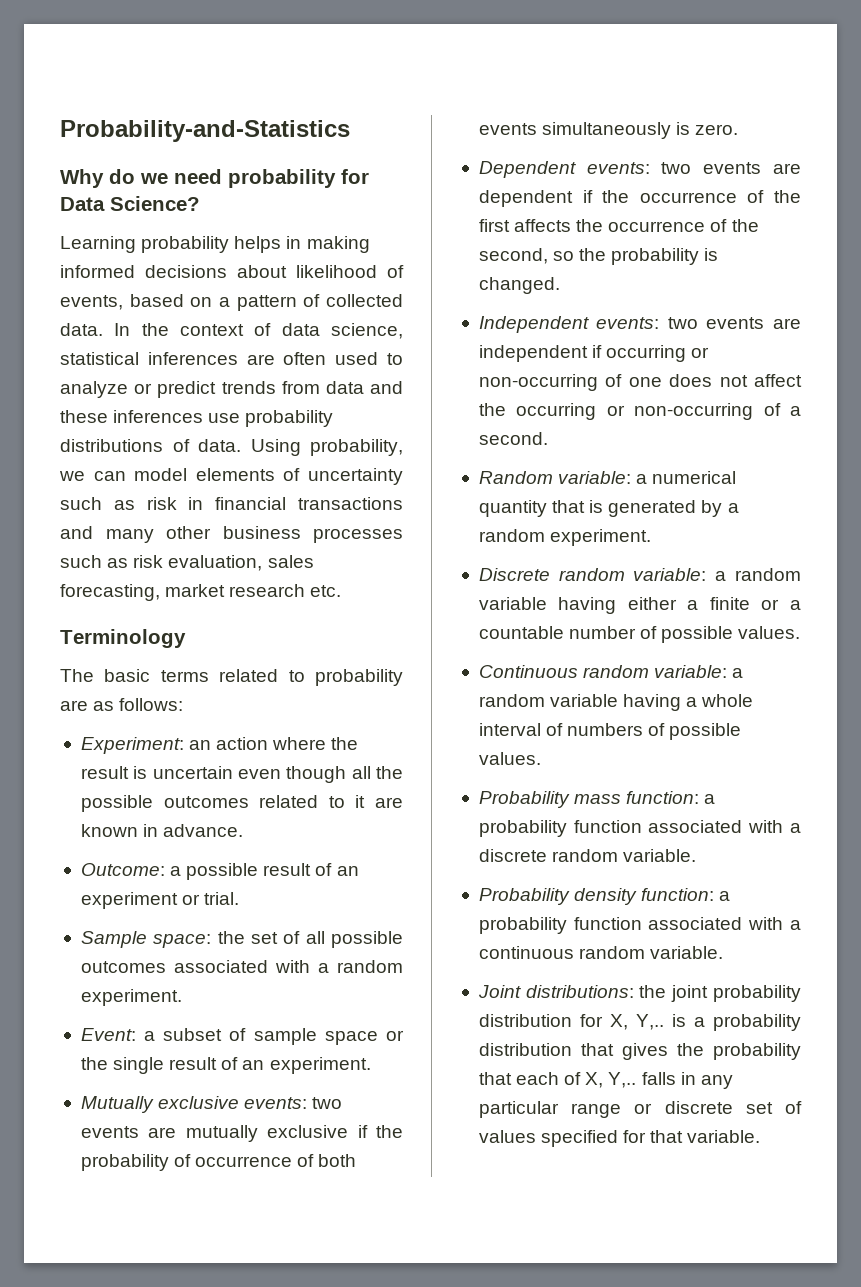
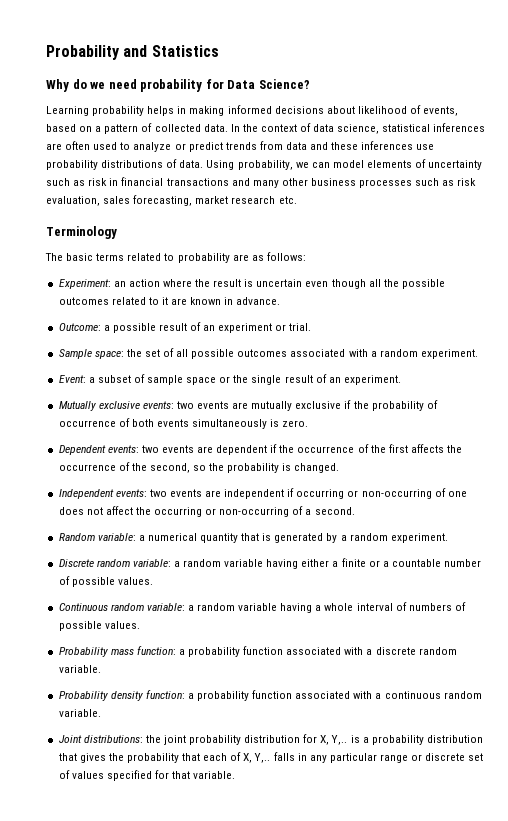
- Probability-and-Statistics
+ Probability and Statistics

